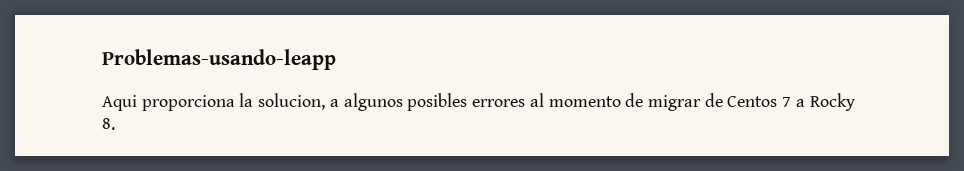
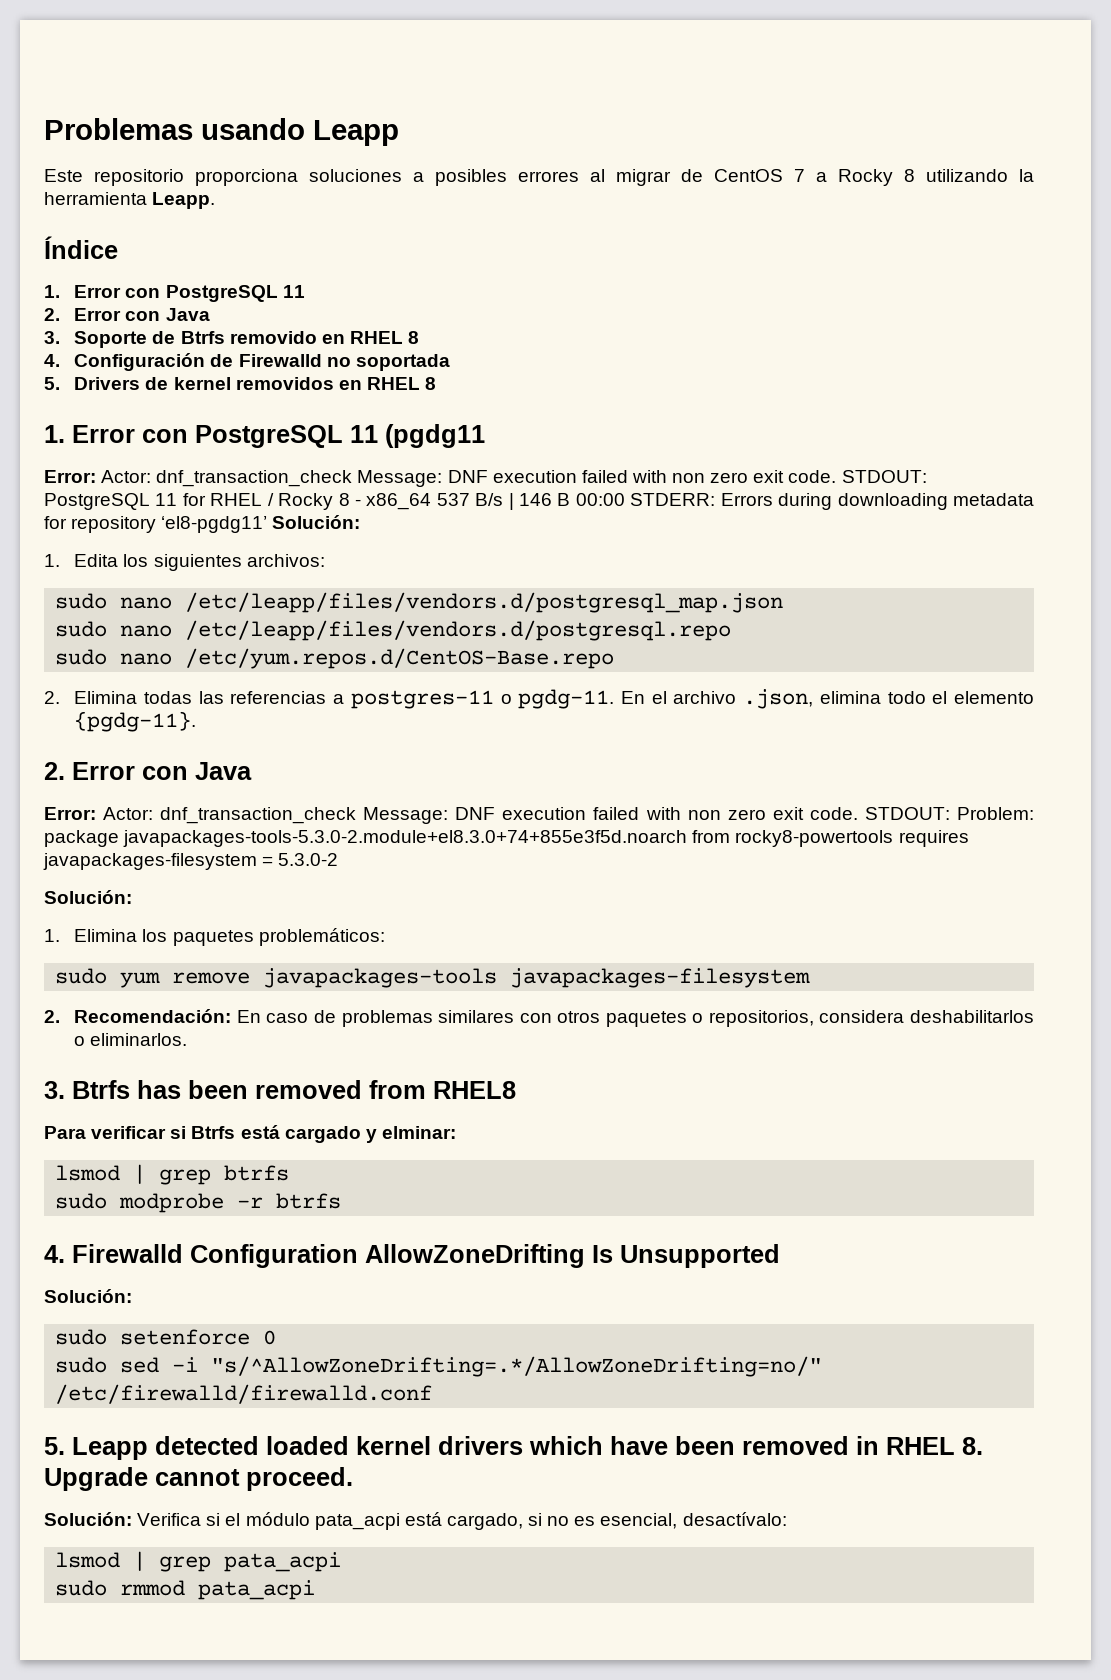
- Problemas-usando-leapp
- Aqui proporciona la solucion, a algunos posibles errores al momento de migrar de Centos 7 a Rocky 8.
+ Problemas usando Leapp
+ Este repositorio proporciona soluciones a posibles errores al migrar de CentOS 7 a Rocky 8 utilizando la herramienta Leapp.
+ Índice
+ 1. Error con PostgreSQL 11
+ 2. Error con Java
+ 3. Soporte de Btrfs removido en RHEL 8
+ 4. Configuración de Firewalld no soportada
+ 5. Drivers de kernel removidos en RHEL 8
+ 1. Error con PostgreSQL 11 (pgdg11
+ Error: Actor: dnf_transaction_check Message: DNF execution failed with non zero exit code. STDOUT: PostgreSQL 11 for RHEL / Rocky 8 - x86_64 537 B/s | 146 B 00:00 STDERR: Errors during downloading metadata for repository ‘el8-pgdg11’ Solución:
+ 1. Edita los siguientes archivos:
+ sudo nano /etc/leapp/files/vendors.d/postgresql_map.json
+ sudo nano /etc/leapp/files/vendors.d/postgresql.repo
+ sudo nano /etc/yum.repos.d/CentOS-Base.repo
+ 2. Elimina todas las referencias a postgres-11 o pgdg-11. En el archivo .json, elimina todo el elemento {pgdg-11}.
+ 2. Error con Java
+ Error: Actor: dnf_transaction_check Message: DNF execution failed with non zero exit code. STDOUT: Problem: package javapackages-tools-5.3.0-2.module+el8.3.0+74+855e3f5d.noarch from rocky8-powertools requires javapackages-filesystem = 5.3.0-2
+ Solución:
+ 1. Elimina los paquetes problemáticos:
+ sudo yum remove javapackages-tools javapackages-filesystem
+ 2. Recomendación: En caso de problemas similares con otros paquetes o repositorios, considera deshabilitarlos o eliminarlos.
+ 3. Btrfs has been removed from RHEL8
+ Para verificar si Btrfs está cargado y elminar:
+ lsmod | grep btrfs
+ sudo modprobe -r btrfs
+ 4. Firewalld Configuration AllowZoneDrifting Is Unsupported
+ Solución:
+ sudo setenforce 0
+ sudo sed -i "s/^AllowZoneDrifting=.*/AllowZoneDrifting=no/" /etc/firewalld/firewalld.conf
+ 5. Leapp detected loaded kernel drivers which have been removed in RHEL 8. Upgrade cannot proceed.
+ Solución: Verifica si el módulo pata_acpi está cargado, si no es esencial, desactívalo:
+ lsmod | grep pata_acpi
+ sudo rmmod pata_acpi

